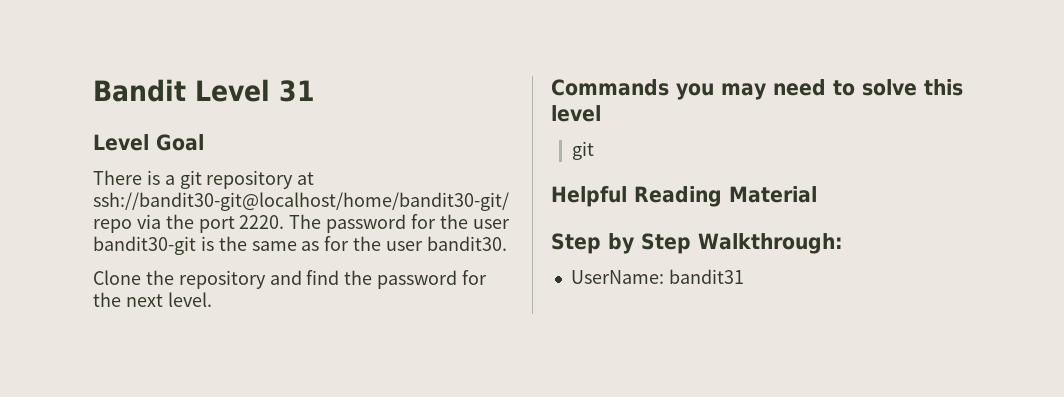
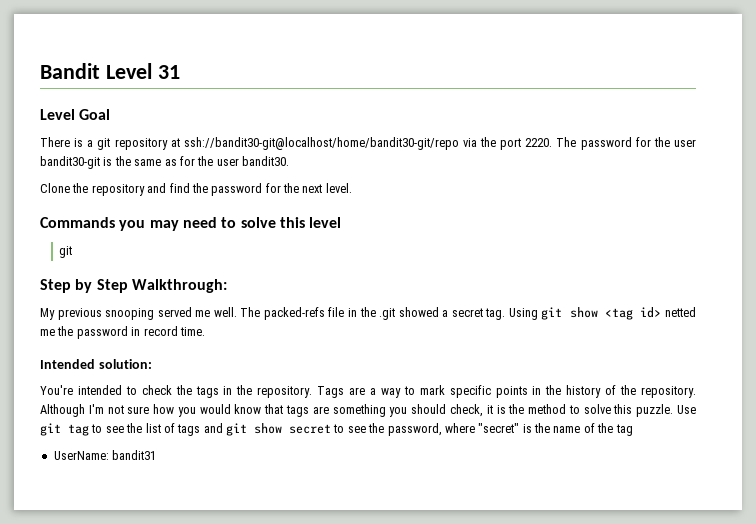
- Helpful Reading Material
+ My previous snooping served me well. The packed-refs file in the .git showed a secret tag. Using git show <tag id> netted me the password in record time.
+ Intended solution:
+ You're intended to check the tags in the repository. Tags are a way to mark specific points in the history of the repository. Although I'm not sure how you would know that tags are something you should check, it is the method to solve this puzzle. Use git tag to see the list of tags and git show secret to see the password, where "secret" is the name of the tag

